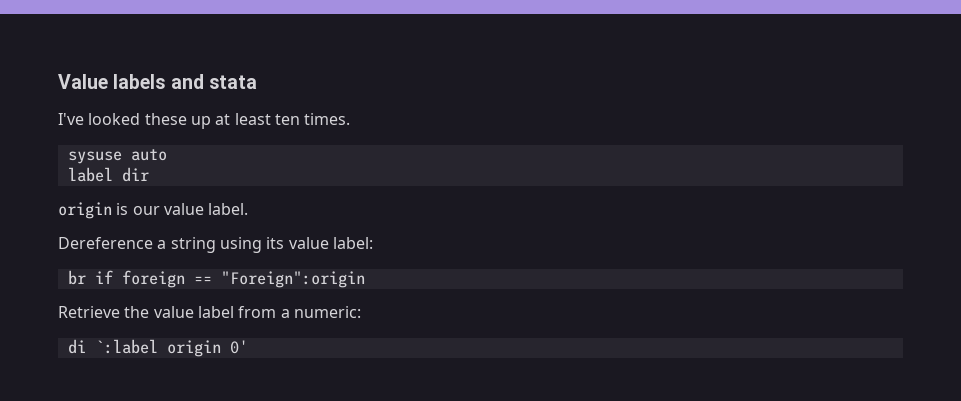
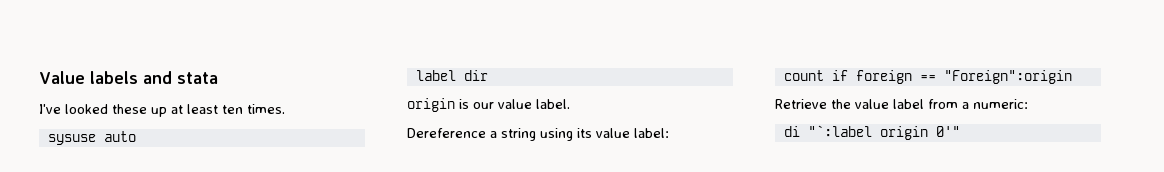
- br if foreign == "Foreign":origin
+ count if foreign == "Foreign":origin
- di `:label origin 0'
+ di "`:label origin 0'"

